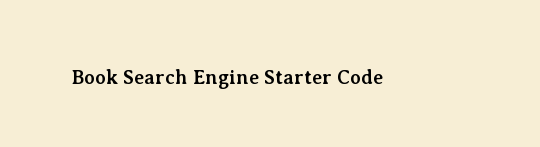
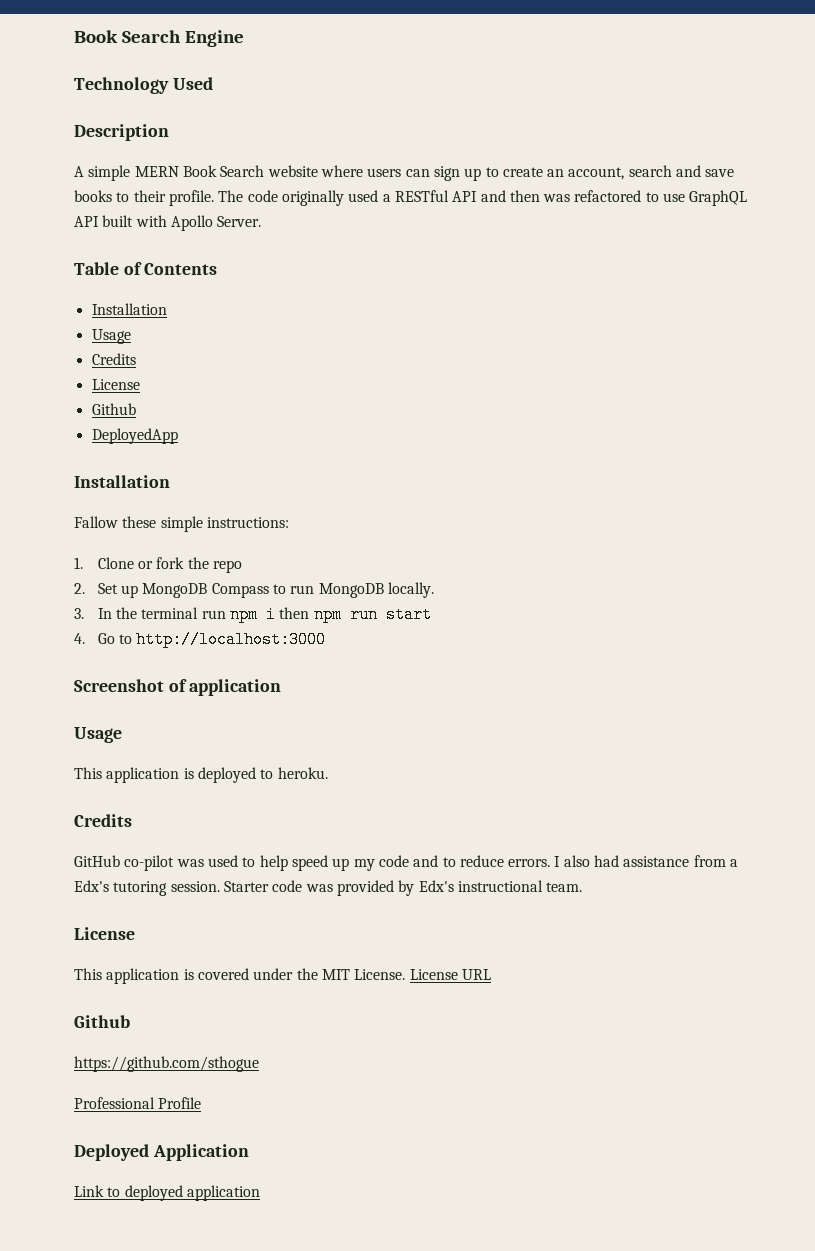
- Book Search Engine Starter Code
+ Book Search Engine
+ Technology Used
+ Description
+ A simple MERN Book Search website where users can sign up to create an account, search and save books to their profile. The code originally used a RESTful API and then was refactored to use GraphQL API built with Apollo Server.
+ Table of Contents
+ Installation
+ Usage
+ Credits
+ License
+ Github
+ DeployedApp
+ Installation
+ Fallow these simple instructions:
+ 1. Clone or fork the repo
+ 2. Set up MongoDB Compass to run MongoDB locally.
+ 3. In the terminal run npm i then npm run start
+ 4. Go to http://localhost:3000
+ Screenshot of application
+ Usage
+ This application is deployed to heroku.
+ Credits
+ GitHub co-pilot was used to help speed up my code and to reduce errors. I also had assistance from a Edx's tutoring session. Starter code was provided by Edx's instructional team.
+ License
+ This application is covered under the MIT License. License URL
+ Github
+ https://github.com/sthogue
+ Professional Profile
+ Deployed Application
+ Link to deployed application

